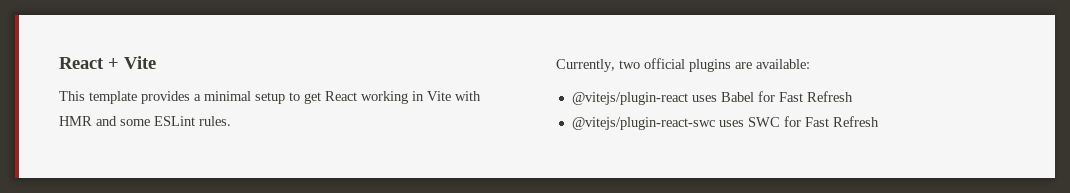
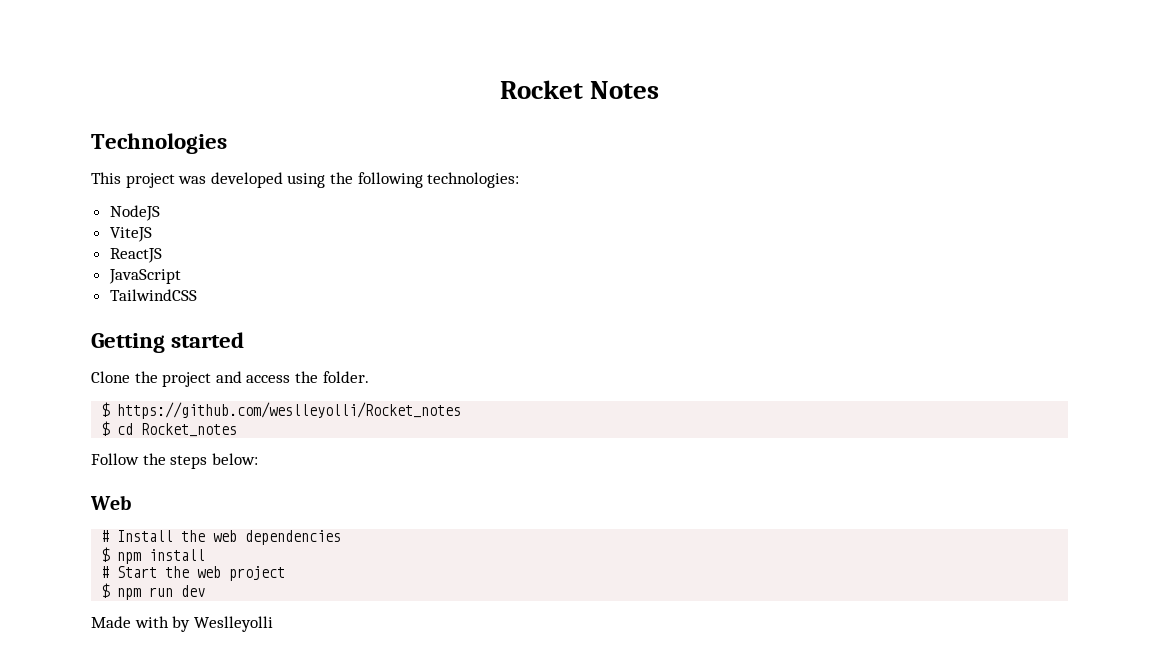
- React + Vite
- This template provides a minimal setup to get React working in Vite with HMR and some ESLint rules.
- Currently, two official plugins are available:
- @vitejs/plugin-react uses Babel for Fast Refresh
- @vitejs/plugin-react-swc uses SWC for Fast Refresh
+ Rocket Notes
+ Technologies
+ This project was developed using the following technologies:
+ NodeJS
+ ViteJS
+ ReactJS
+ JavaScript
+ TailwindCSS
+ Getting started
+ Clone the project and access the folder.
+ $ https://github.com/weslleyolli/Rocket_notes
+ $ cd Rocket_notes
+ Follow the steps below:
+ Web
+ # Install the web dependencies
+ $ npm install
+ # Start the web project
+ $ npm run dev
+ Made with by Weslleyolli

